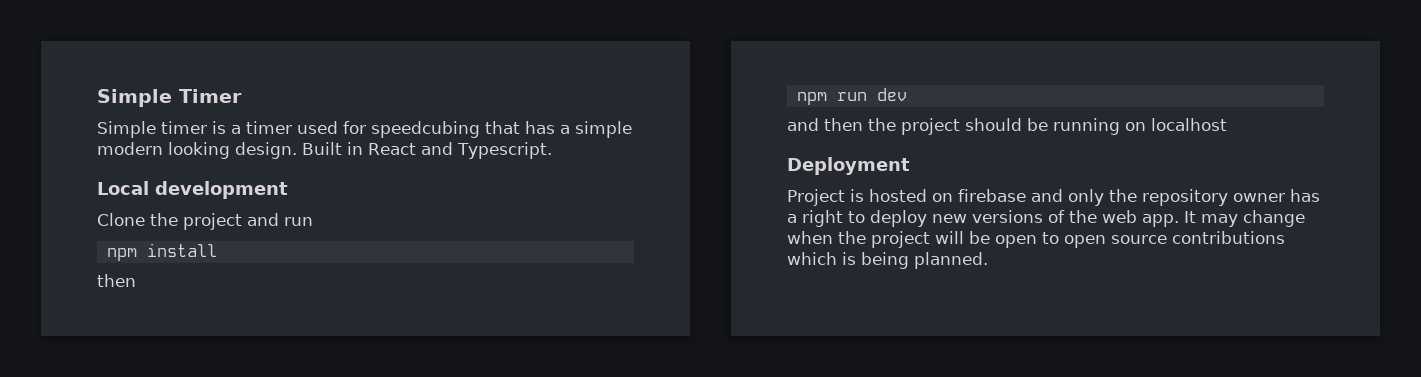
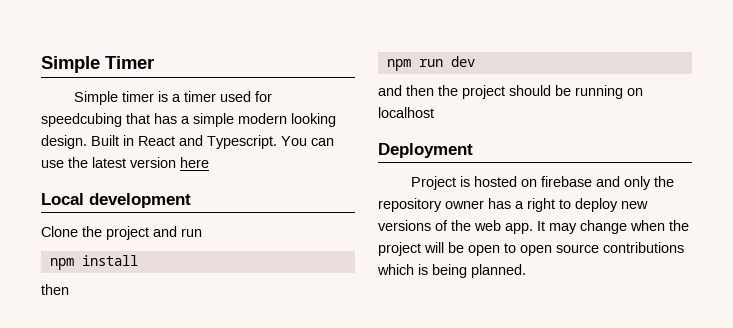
+ You can use the latest version here

